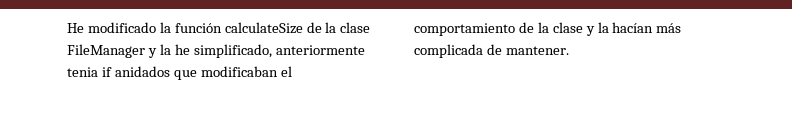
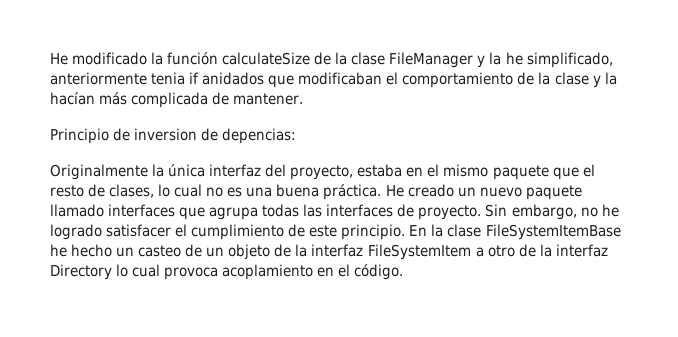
+ Principio de inversion de depencias:
+ Originalmente la única interfaz del proyecto, estaba en el mismo paquete que el resto de clases, lo cual no es una buena práctica. He creado un nuevo paquete llamado interfaces que agrupa todas las interfaces de proyecto. Sin embargo, no he logrado satisfacer el cumplimiento de este principio. En la clase FileSystemItemBase he hecho un casteo de un objeto de la interfaz FileSystemItem a otro de la interfaz Directory lo cual provoca acoplamiento en el código.

